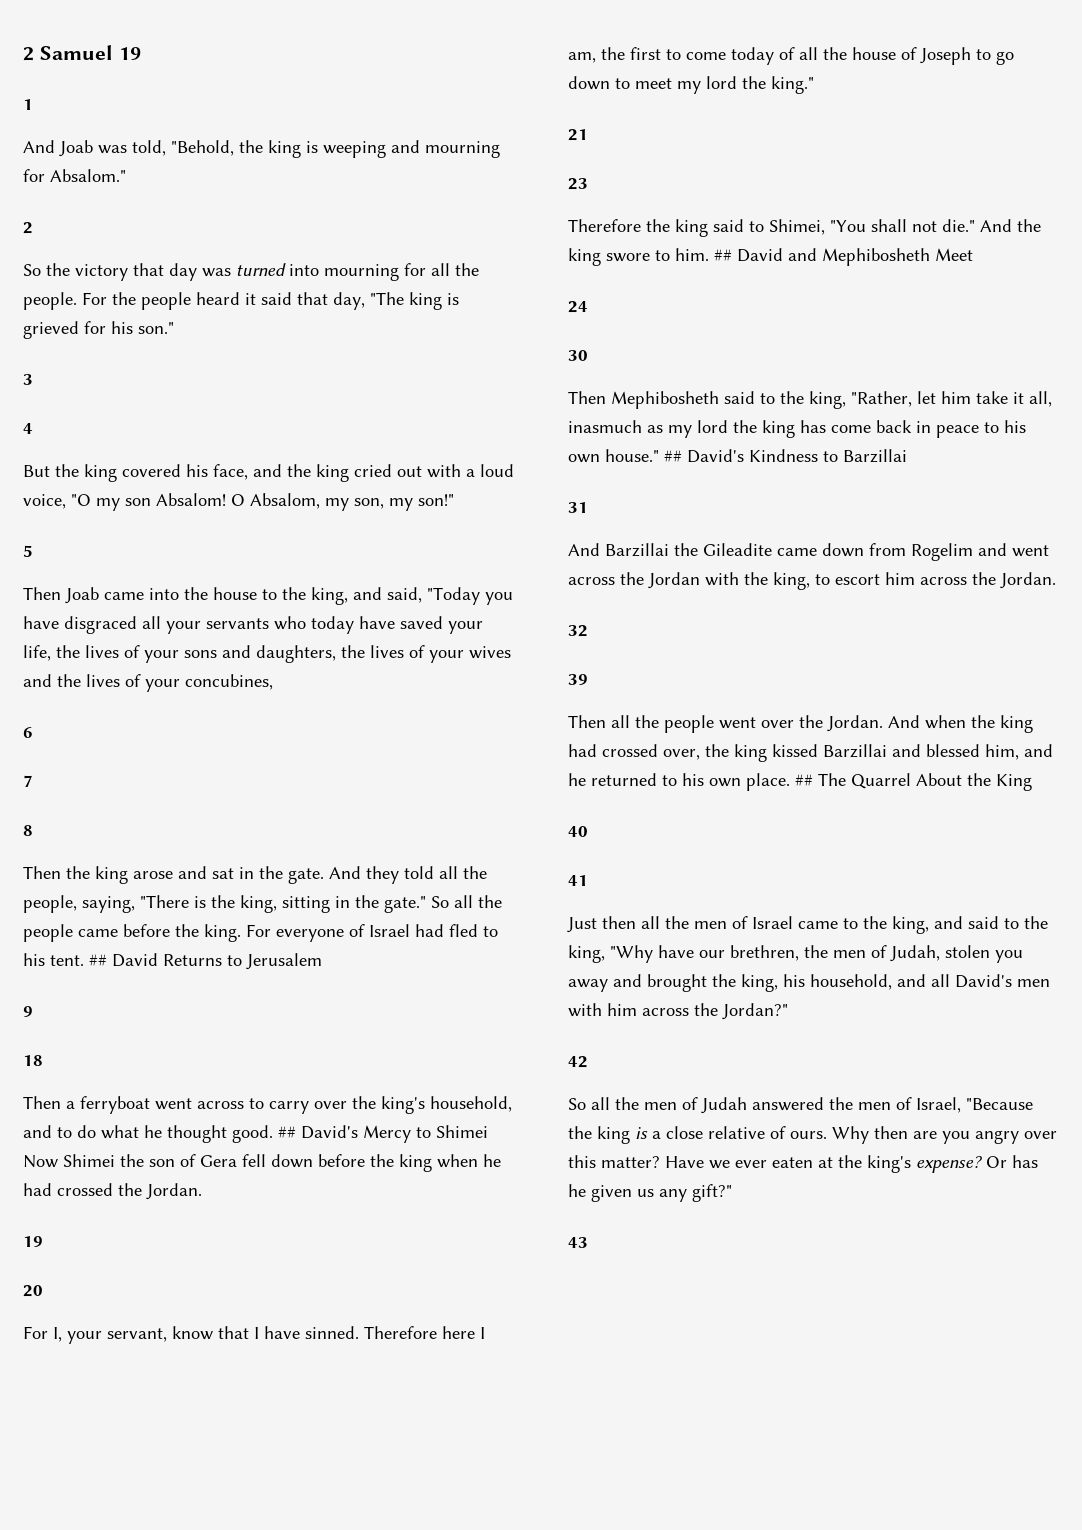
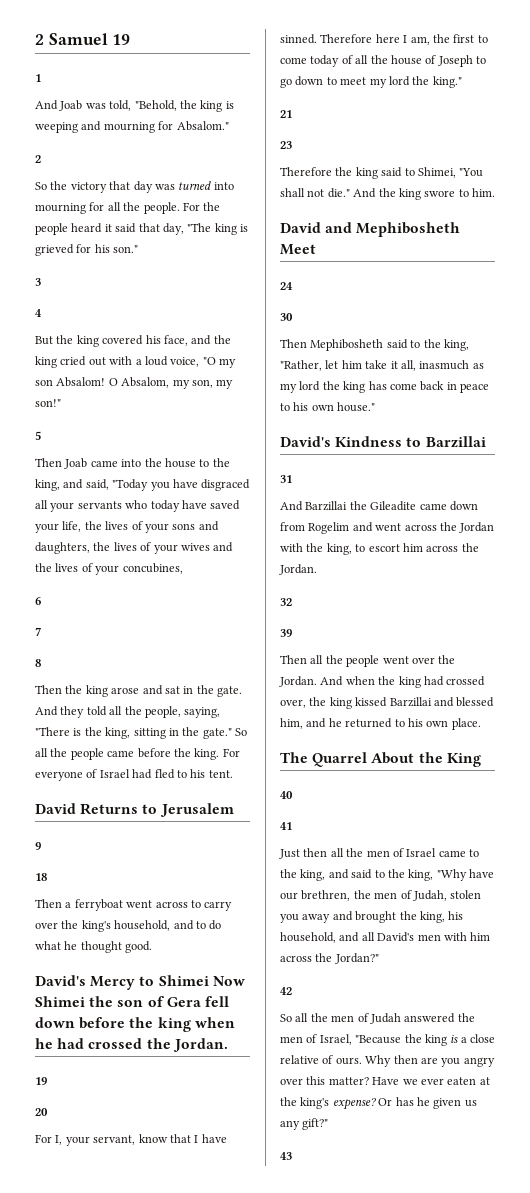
- For everyone of Israel had fled to his tent. ## David Returns to Jerusalem
+ For everyone of Israel had fled to his tent.
+ David Returns to Jerusalem
- Then a ferryboat went across to carry over the king's household, and to do what he thought good. ## David's Mercy to Shimei Now Shimei the son of Gera fell down before the king when he had crossed the Jordan.
+ Then a ferryboat went across to carry over the king's household, and to do what he thought good.
+ David's Mercy to Shimei Now Shimei the son of Gera fell down before the king when he had crossed the Jordan.
- And the king swore to him. ## David and Mephibosheth Meet
+ And the king swore to him.
+ David and Mephibosheth Meet
- Then Mephibosheth said to the king, "Rather, let him take it all, inasmuch as my lord the king has come back in peace to his own house." ## David's Kindness to Barzillai
+ Then Mephibosheth said to the king, "Rather, let him take it all, inasmuch as my lord the king has come back in peace to his own house."
+ David's Kindness to Barzillai
- And when the king had crossed over, the king kissed Barzillai and blessed him, and he returned to his own place. ## The Quarrel About the King
+ And when the king had crossed over, the king kissed Barzillai and blessed him, and he returned to his own place.
+ The Quarrel About the King

